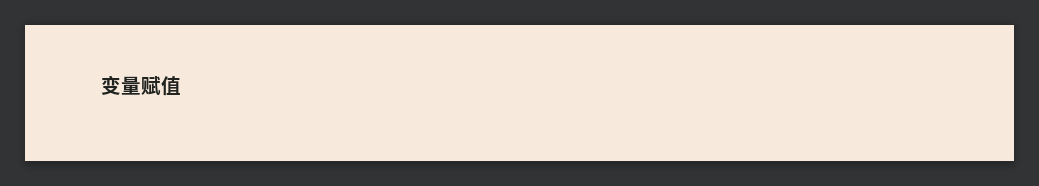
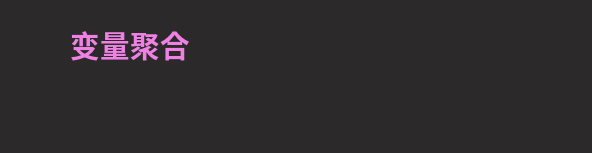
- 变量赋值
+ 变量聚合

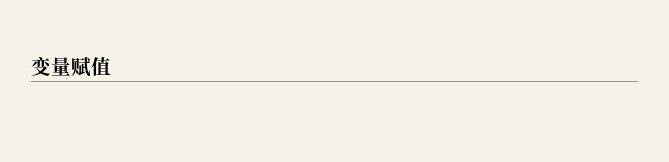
- 变量聚合
+ 变量赋值

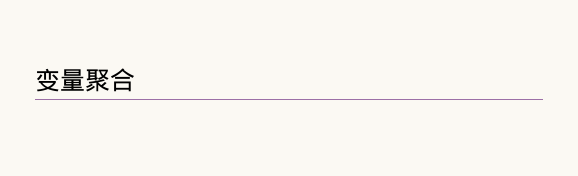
- 变量赋值
+ 变量聚合

